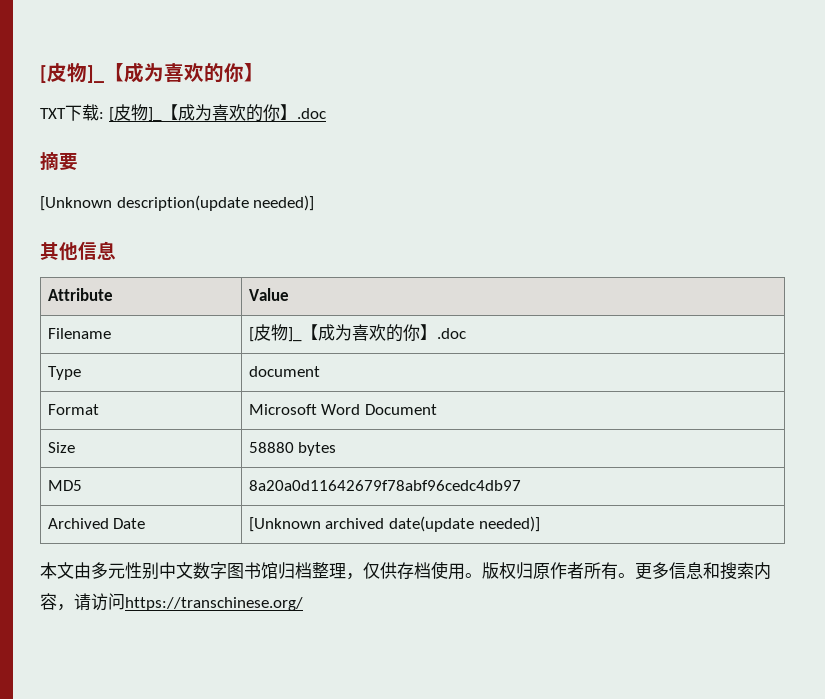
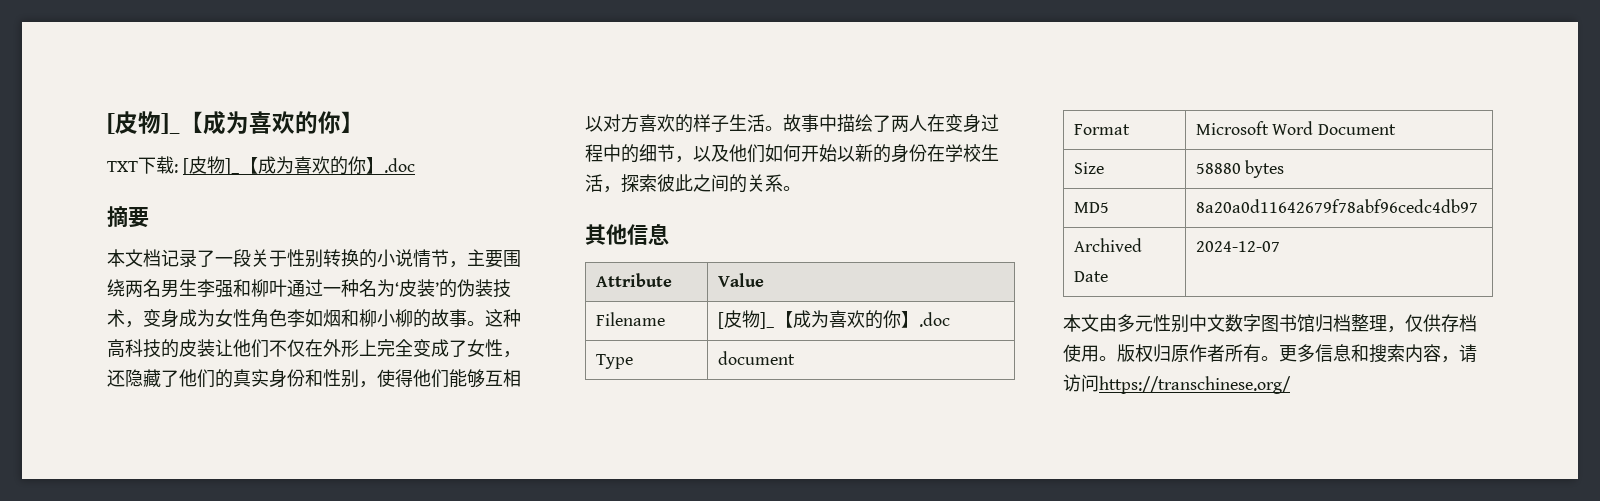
- [Unknown description(update needed)]
+ 本文档记录了一段关于性别转换的小说情节，主要围绕两名男生李强和柳叶通过一种名为‘皮装’的伪装技术，变身成为女性角色李如烟和柳小柳的故事。这种高科技的皮装让他们不仅在外形上完全变成了女性，还隐藏了他们的真实身份和性别，使得他们能够互相以对方喜欢的样子生活。故事中描绘了两人在变身过程中的细节，以及他们如何开始以新的身份在学校生活，探索彼此之间的关系。
- Archived Date | [Unknown archived date(update needed)]
+ Archived Date | 2024-12-07

